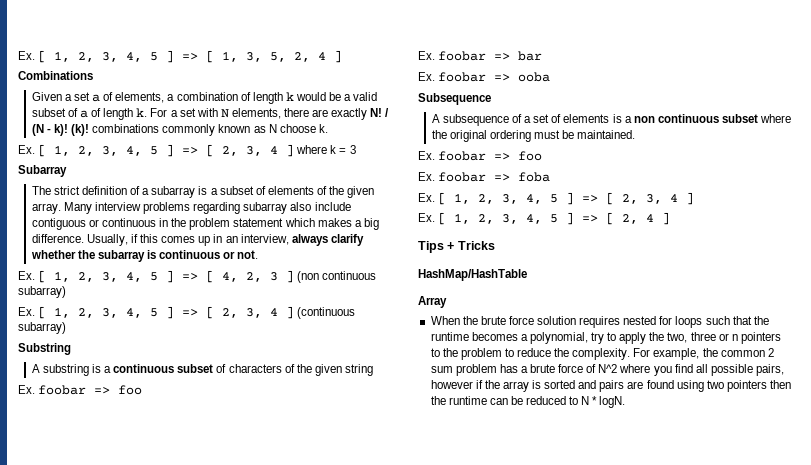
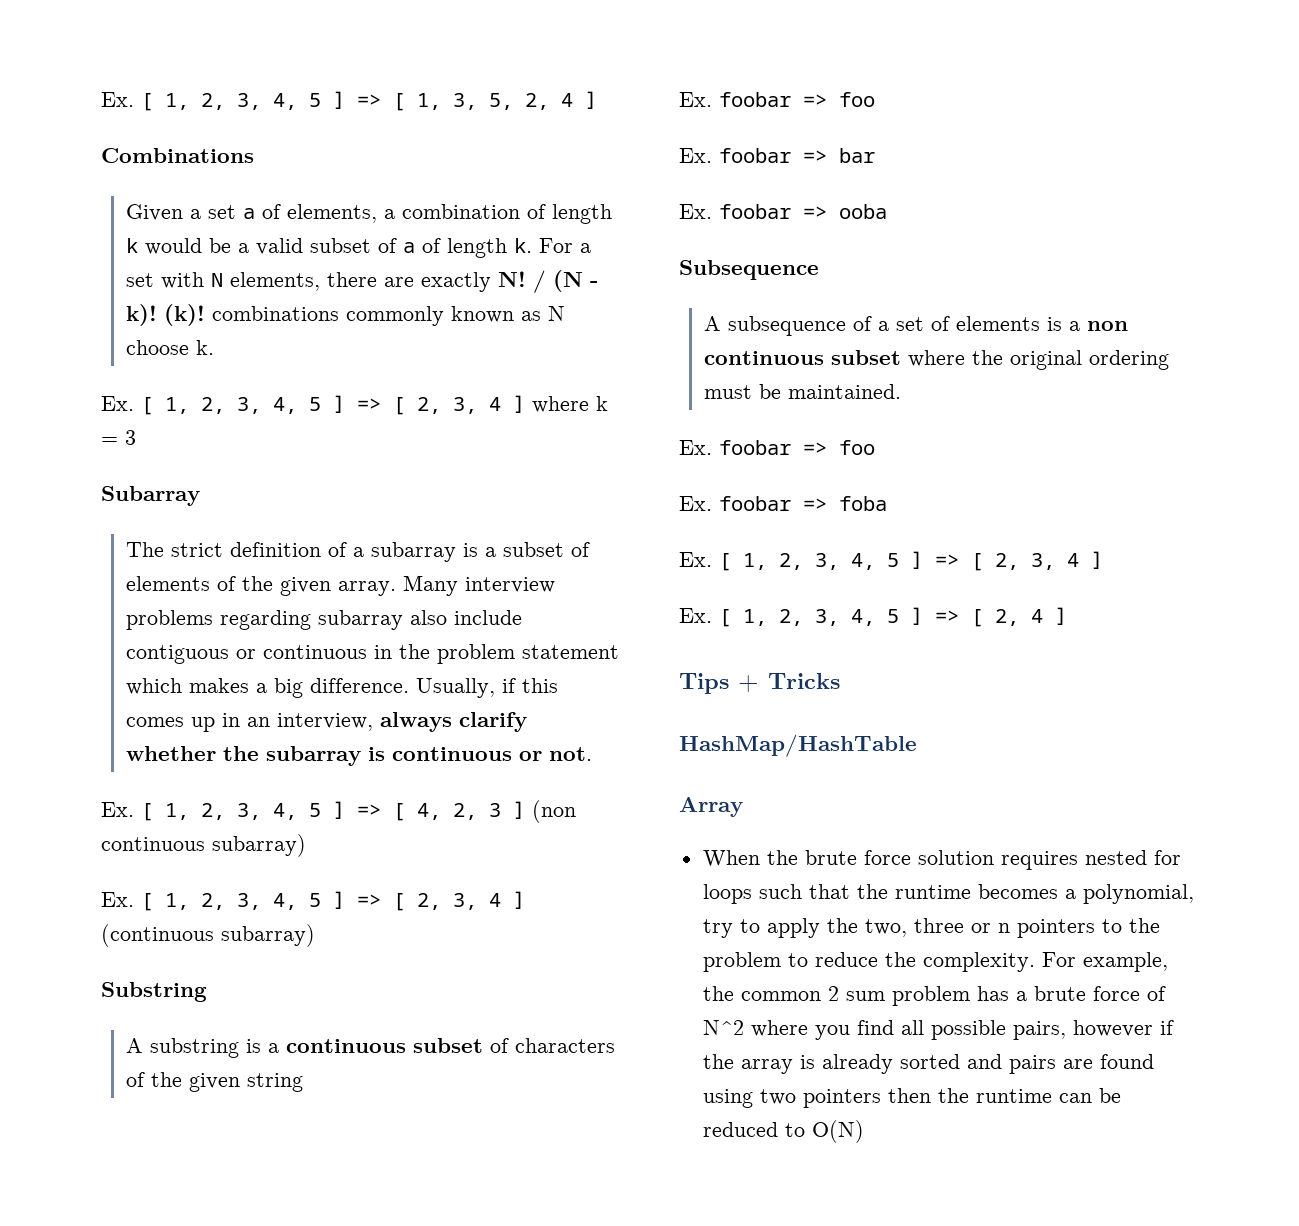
- For example, the common 2 sum problem has a brute force of N^2 where you find all possible pairs, however if the array is sorted and pairs are found using two pointers then the runtime can be reduced to N * logN.
+ For example, the common 2 sum problem has a brute force of N^2 where you find all possible pairs, however if the array is already sorted and pairs are found using two pointers then the runtime can be reduced to O(N)

